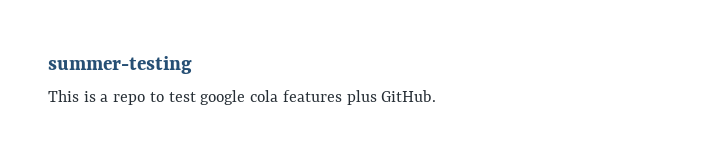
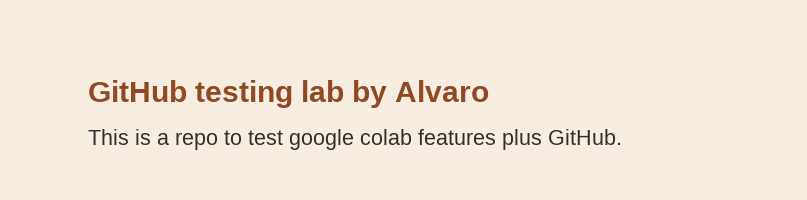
- summer-testing
+ GitHub testing lab by Alvaro
- This is a repo to test google cola features plus GitHub.
+ This is a repo to test google colab features plus GitHub.

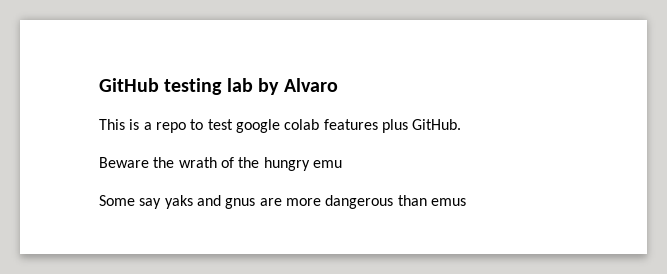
+ Beware the wrath of the hungry emu
+ Some say yaks and gnus are more dangerous than emus

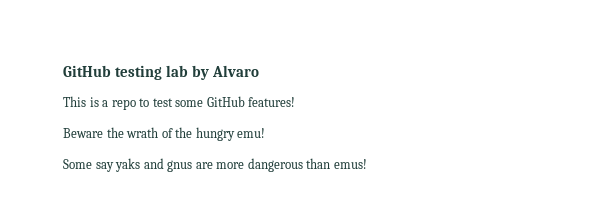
- This is a repo to test google colab features plus GitHub.
+ This is a repo to test some GitHub features!
- Beware the wrath of the hungry emu
+ Beware the wrath of the hungry emu!
- Some say yaks and gnus are more dangerous than emus
+ Some say yaks and gnus are more dangerous than emus!

